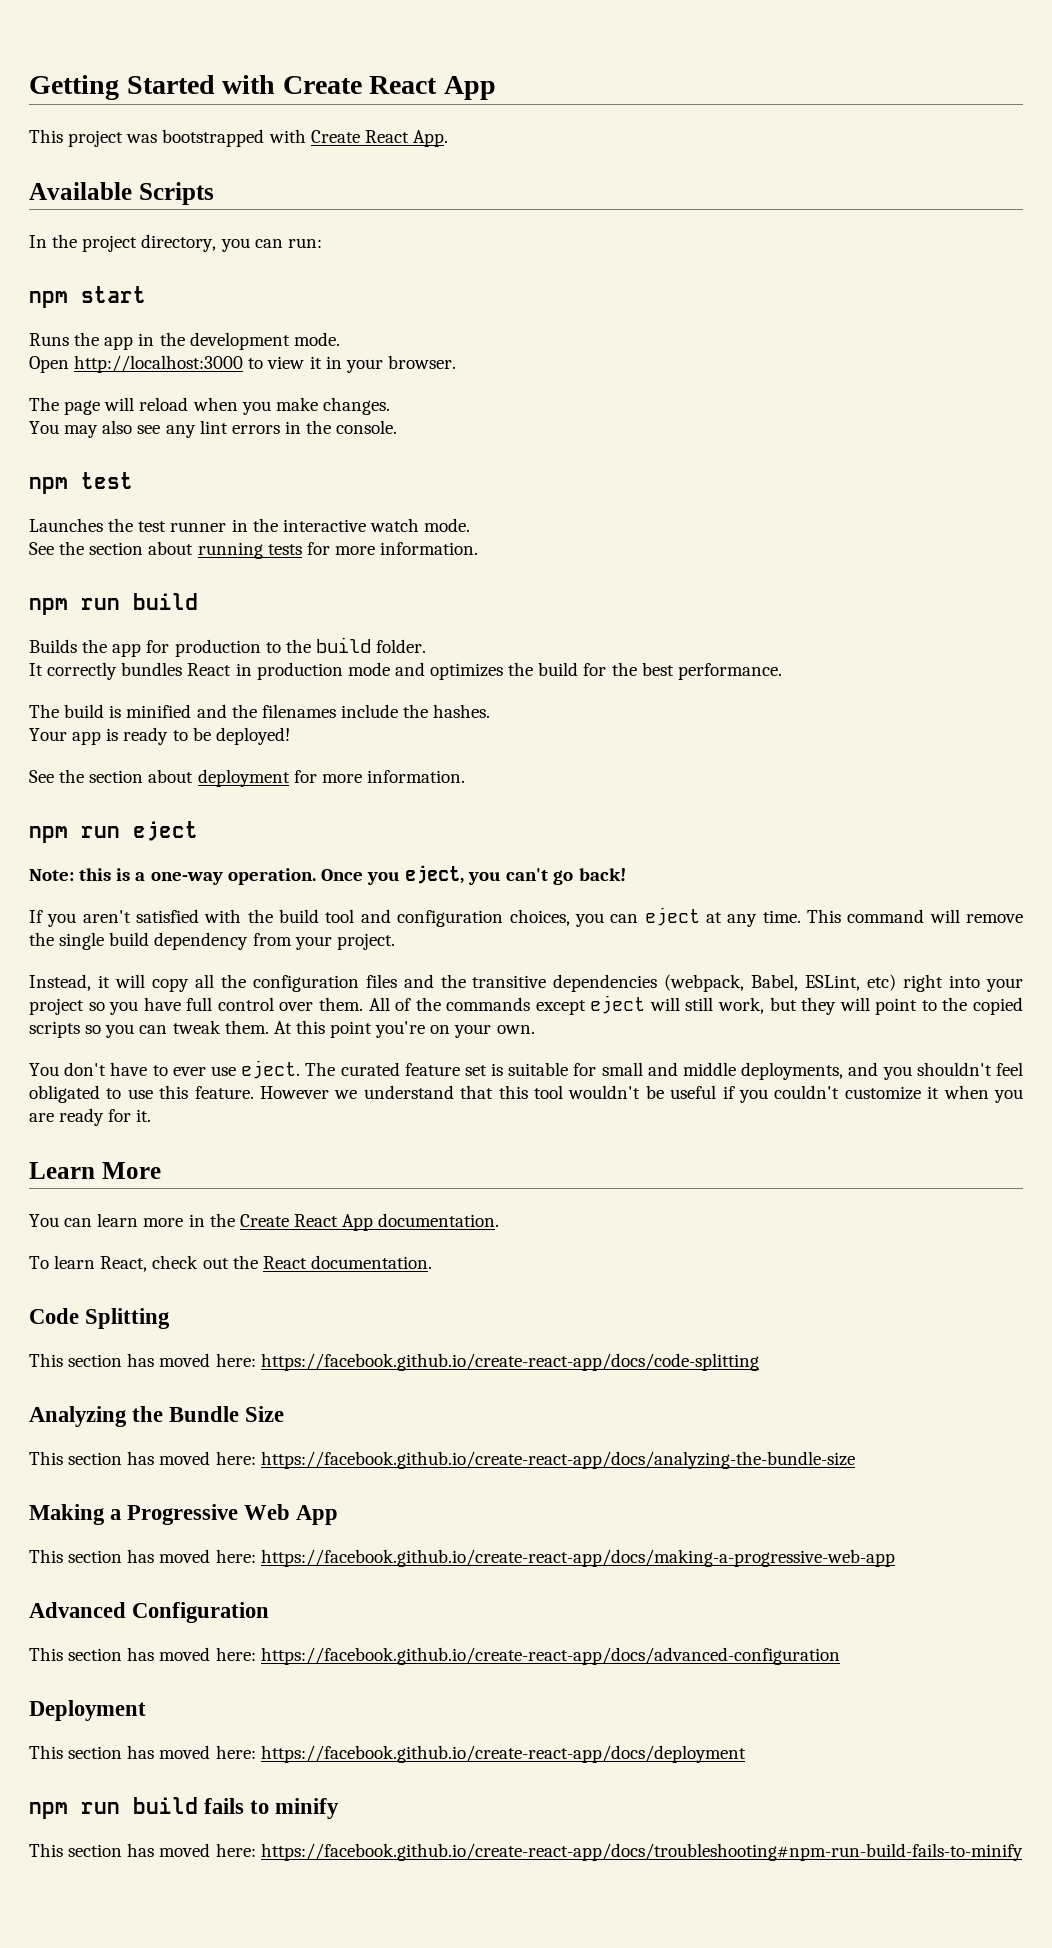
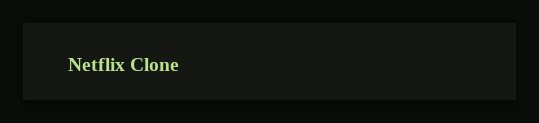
- Getting Started with Create React App
- This project was bootstrapped with Create React App.
- Available Scripts
- In the project directory, you can run:
- npm start
- Runs the app in the development mode.
- Open http://localhost:3000 to view it in your browser.
- The page will reload when you make changes.
- You may also see any lint errors in the console.
- npm test
- Launches the test runner in the interactive watch mode.
- See the section about running tests for more information.
- npm run build
- Builds the app for production to the build folder.
- It correctly bundles React in production mode and optimizes the build for the best performance.
- The build is minified and the filenames include the hashes.
- Your app is ready to be deployed!
- See the section about deployment for more information.
- npm run eject
- Note: this is a one-way operation. Once you eject, you can't go back!
- If you aren't satisfied with the build tool and configuration choices, you can eject at any time. This command will remove the single build dependency from your project.
- Instead, it will copy all the configuration files and the transitive dependencies (webpack, Babel, ESLint, etc) right into your project so you have full control over them. All of the commands except eject will still work, but they will point to the copied scripts so you can tweak them. At this point you're on your own.
- You don't have to ever use eject. The curated feature set is suitable for small and middle deployments, and you shouldn't feel obligated to use this feature. However we understand that this tool wouldn't be useful if you couldn't customize it when you are ready for it.
- Learn More
- You can learn more in the Create React App documentation.
- To learn React, check out the React documentation.
- Code Splitting
- This section has moved here: https://facebook.github.io/create-react-app/docs/code-splitting
- Analyzing the Bundle Size
- This section has moved here: https://facebook.github.io/create-react-app/docs/analyzing-the-bundle-size
- Making a Progressive Web App
- This section has moved here: https://facebook.github.io/create-react-app/docs/making-a-progressive-web-app
- Advanced Configuration
- This section has moved here: https://facebook.github.io/create-react-app/docs/advanced-configuration
- Deployment
- This section has moved here: https://facebook.github.io/create-react-app/docs/deployment
- npm run build fails to minify
- This section has moved here: https://facebook.github.io/create-react-app/docs/troubleshooting#npm-run-build-fails-to-minify
+ Netflix Clone

